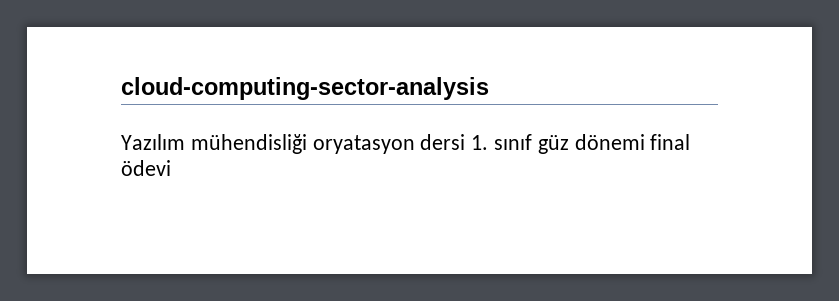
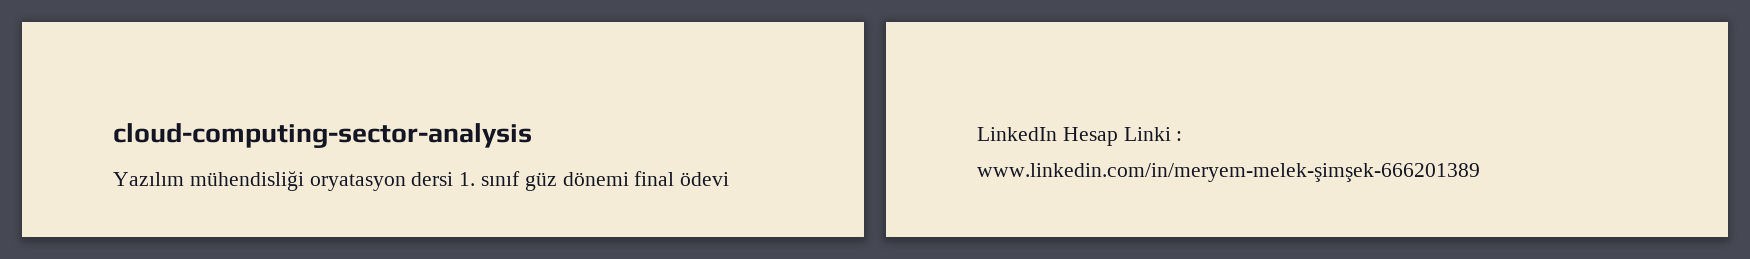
- Yazılım mühendisliği oryatasyon dersi 1. sınıf güz dönemi final ödevi
+ Yazılım mühendisliği oryatasyon dersi 1. sınıf güz dönemi final ödevi LinkedIn Hesap Linki : www.linkedin.com/in/meryem-melek-şimşek-666201389

